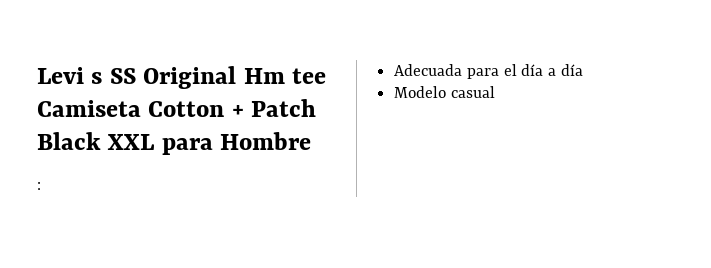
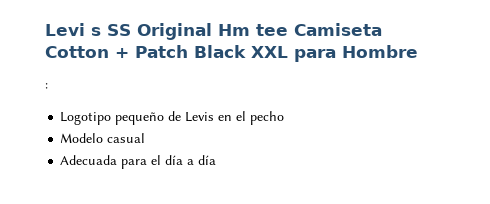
+ Logotipo pequeño de Levis en el pecho
+ Modelo casual
- Modelo casual

